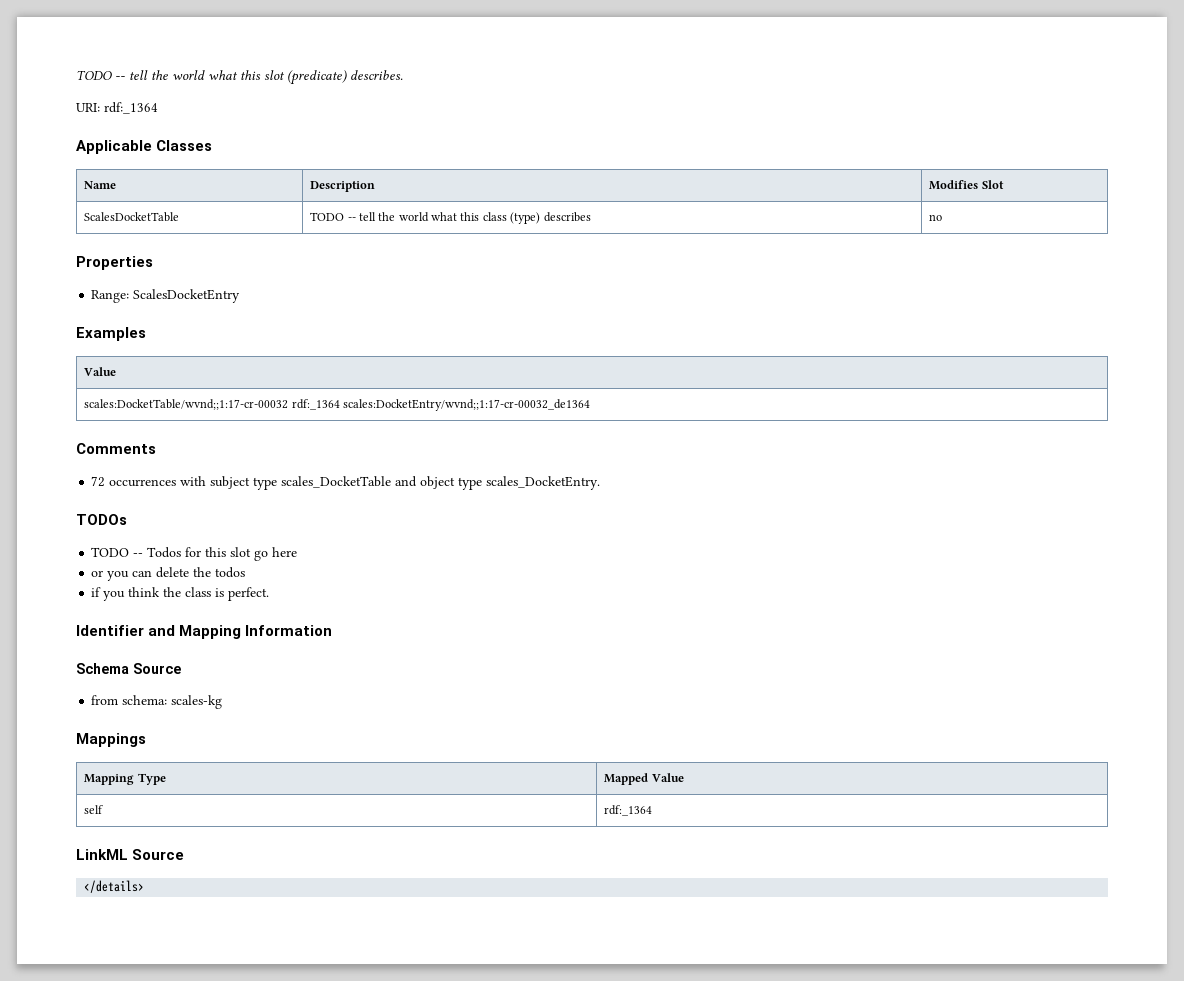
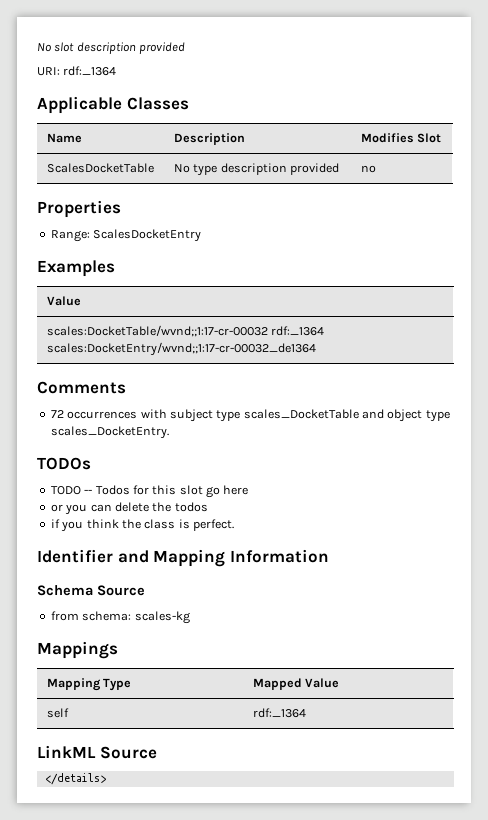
- TODO -- tell the world what this slot (predicate) describes.
+ No slot description provided
- ScalesDocketTable | TODO -- tell the world what this class (type) describes | no
+ ScalesDocketTable | No type description provided | no

